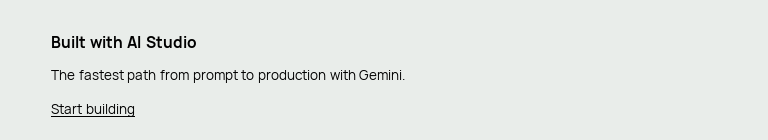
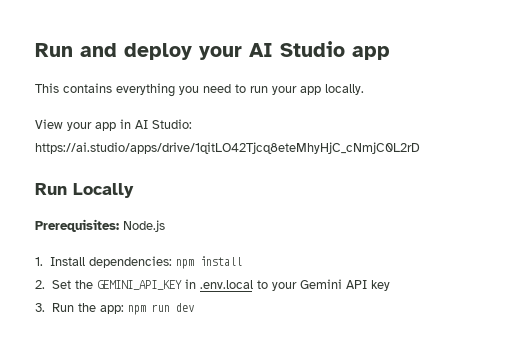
- Built with AI Studio
- The fastest path from prompt to production with Gemini.
- Start building
+ Run and deploy your AI Studio app
+ This contains everything you need to run your app locally.
+ View your app in AI Studio: https://ai.studio/apps/drive/1qitLO42Tjcq8eteMhyHjC_cNmjC0L2rD
+ Run Locally
+ Prerequisites: Node.js
+ 1. Install dependencies: npm install
+ 2. Set the GEMINI_API_KEY in .env.local to your Gemini API key
+ 3. Run the app: npm run dev

